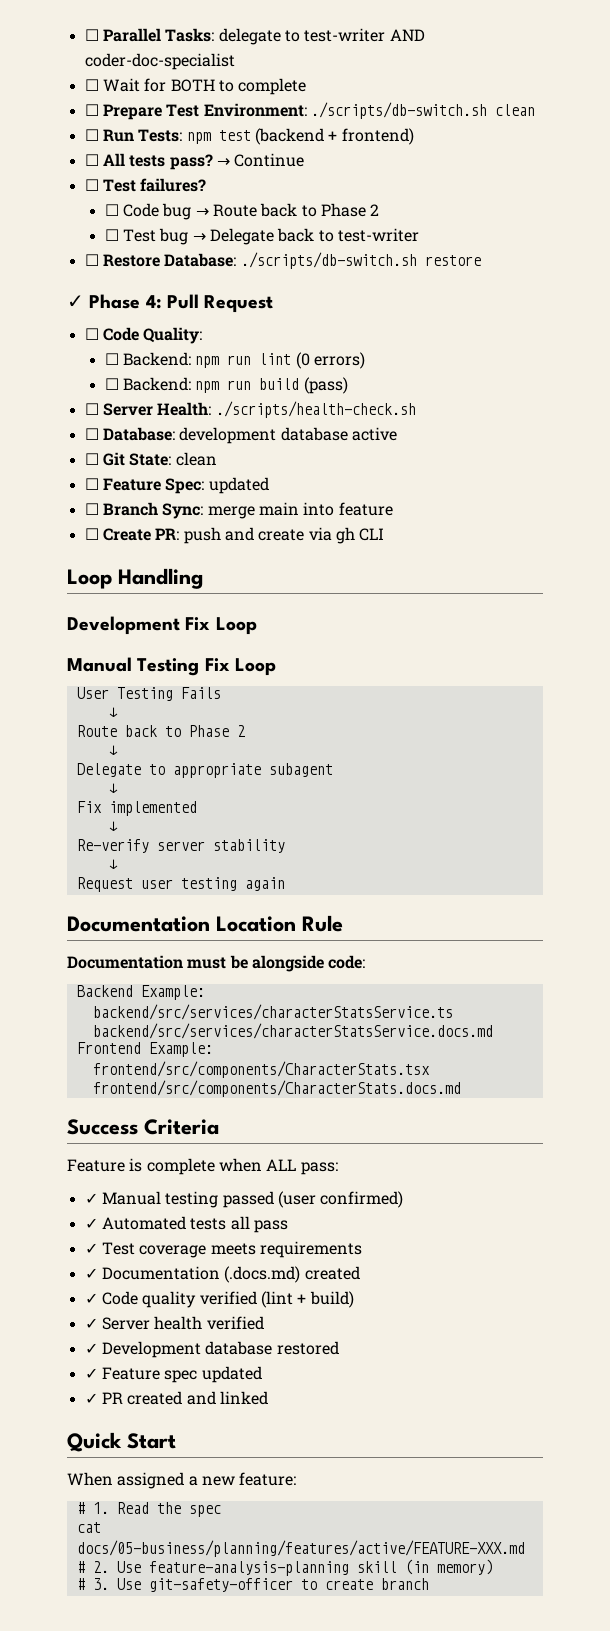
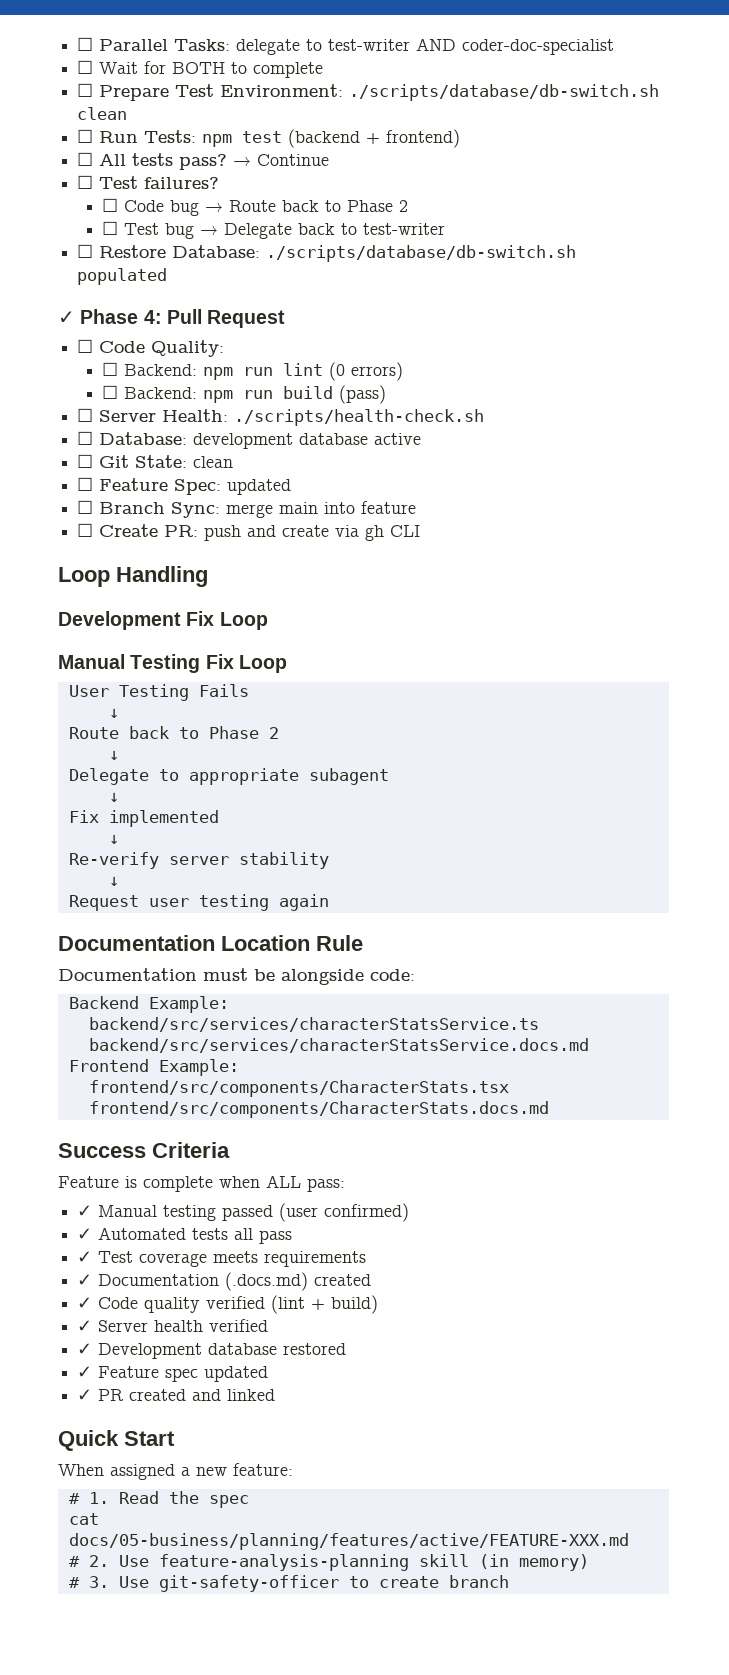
- ☐ Prepare Test Environment: ./scripts/db-switch.sh clean
+ ☐ Prepare Test Environment: ./scripts/database/db-switch.sh clean
- ☐ Restore Database: ./scripts/db-switch.sh restore
+ ☐ Restore Database: ./scripts/database/db-switch.sh populated

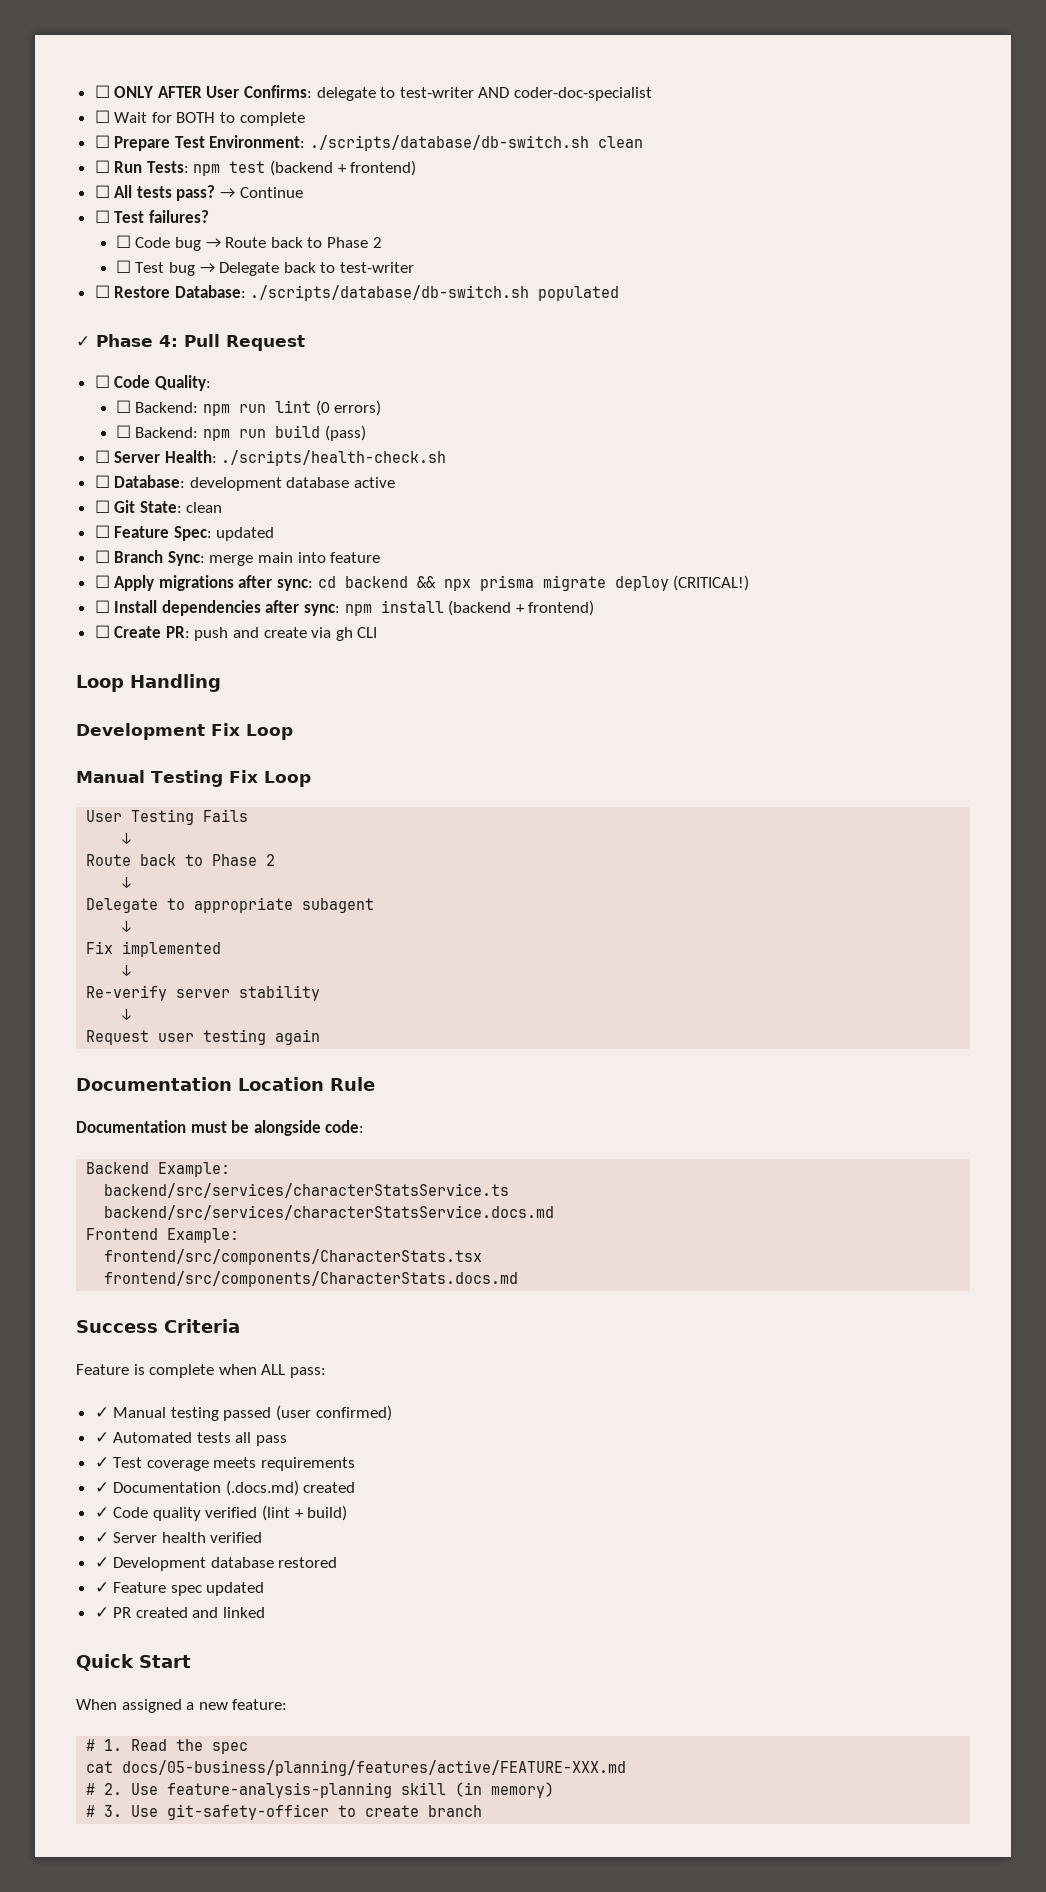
- ☐ Parallel Tasks: delegate to test-writer AND coder-doc-specialist
+ ☐ ONLY AFTER User Confirms: delegate to test-writer AND coder-doc-specialist
+ ☐ Apply migrations after sync: cd backend && npx prisma migrate deploy (CRITICAL!)
+ ☐ Install dependencies after sync: npm install (backend + frontend)

